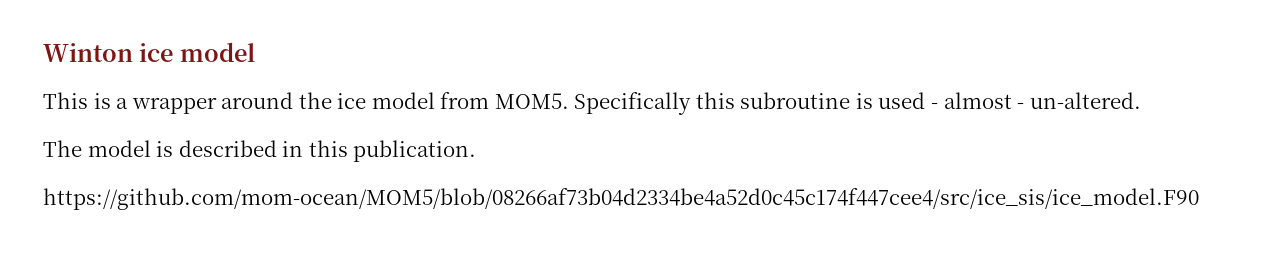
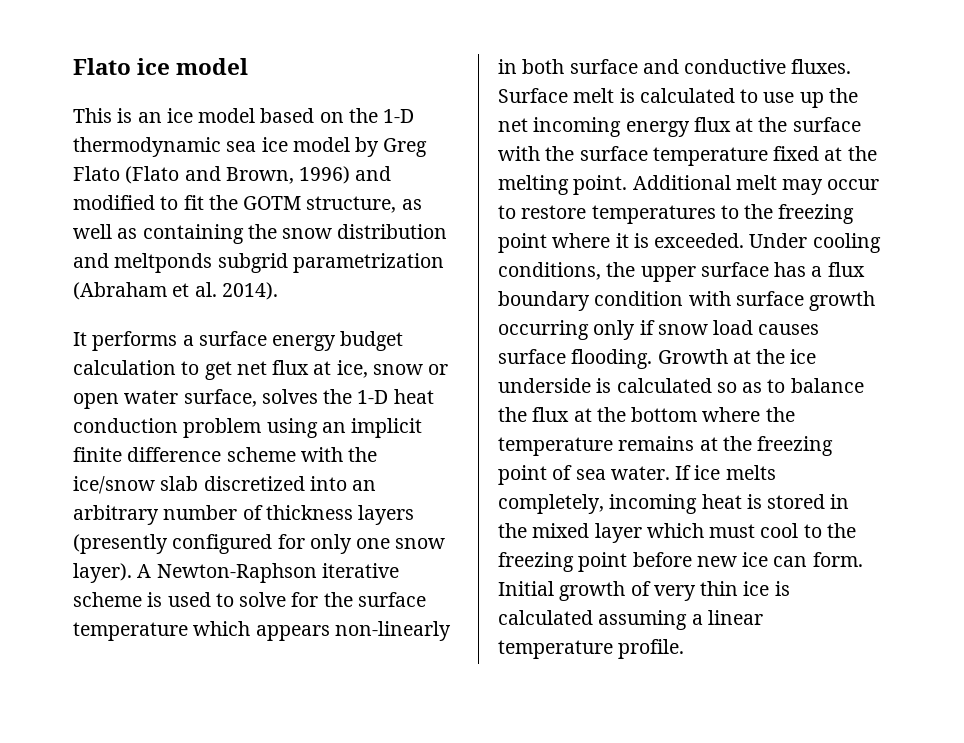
- Winton ice model
+ Flato ice model
- This is a wrapper around the ice model from MOM5. Specifically this subroutine is used - almost - un-altered.
- The model is described in this publication.
- https://github.com/mom-ocean/MOM5/blob/08266af73b04d2334be4a52d0c45c174f447cee4/src/ice_sis/ice_model.F90
+ This is an ice model based on the 1-D thermodynamic sea ice model by Greg Flato (Flato and Brown, 1996) and modified to fit the GOTM structure, as well as containing the snow distribution and meltponds subgrid parametrization (Abraham et al. 2014).
+ It performs a surface energy budget calculation to get net flux at ice, snow or open water surface, solves the 1-D heat conduction problem using an implicit finite difference scheme with the ice/snow slab discretized into an arbitrary number of thickness layers (presently configured for only one snow layer). A Newton-Raphson iterative scheme is used to solve for the surface temperature which appears non-linearly in both surface and conductive fluxes. Surface melt is calculated to use up the net incoming energy flux at the surface with the surface temperature fixed at the melting point. Additional melt may occur to restore temperatures to the freezing point where it is exceeded. Under cooling conditions, the upper surface has a flux boundary condition with surface growth occurring only if snow load causes surface flooding. Growth at the ice underside is calculated so as to balance the flux at the bottom where the temperature remains at the freezing point of sea water. If ice melts completely, incoming heat is stored in the mixed layer which must cool to the freezing point before new ice can form. Initial growth of very thin ice is calculated assuming a linear temperature profile.

